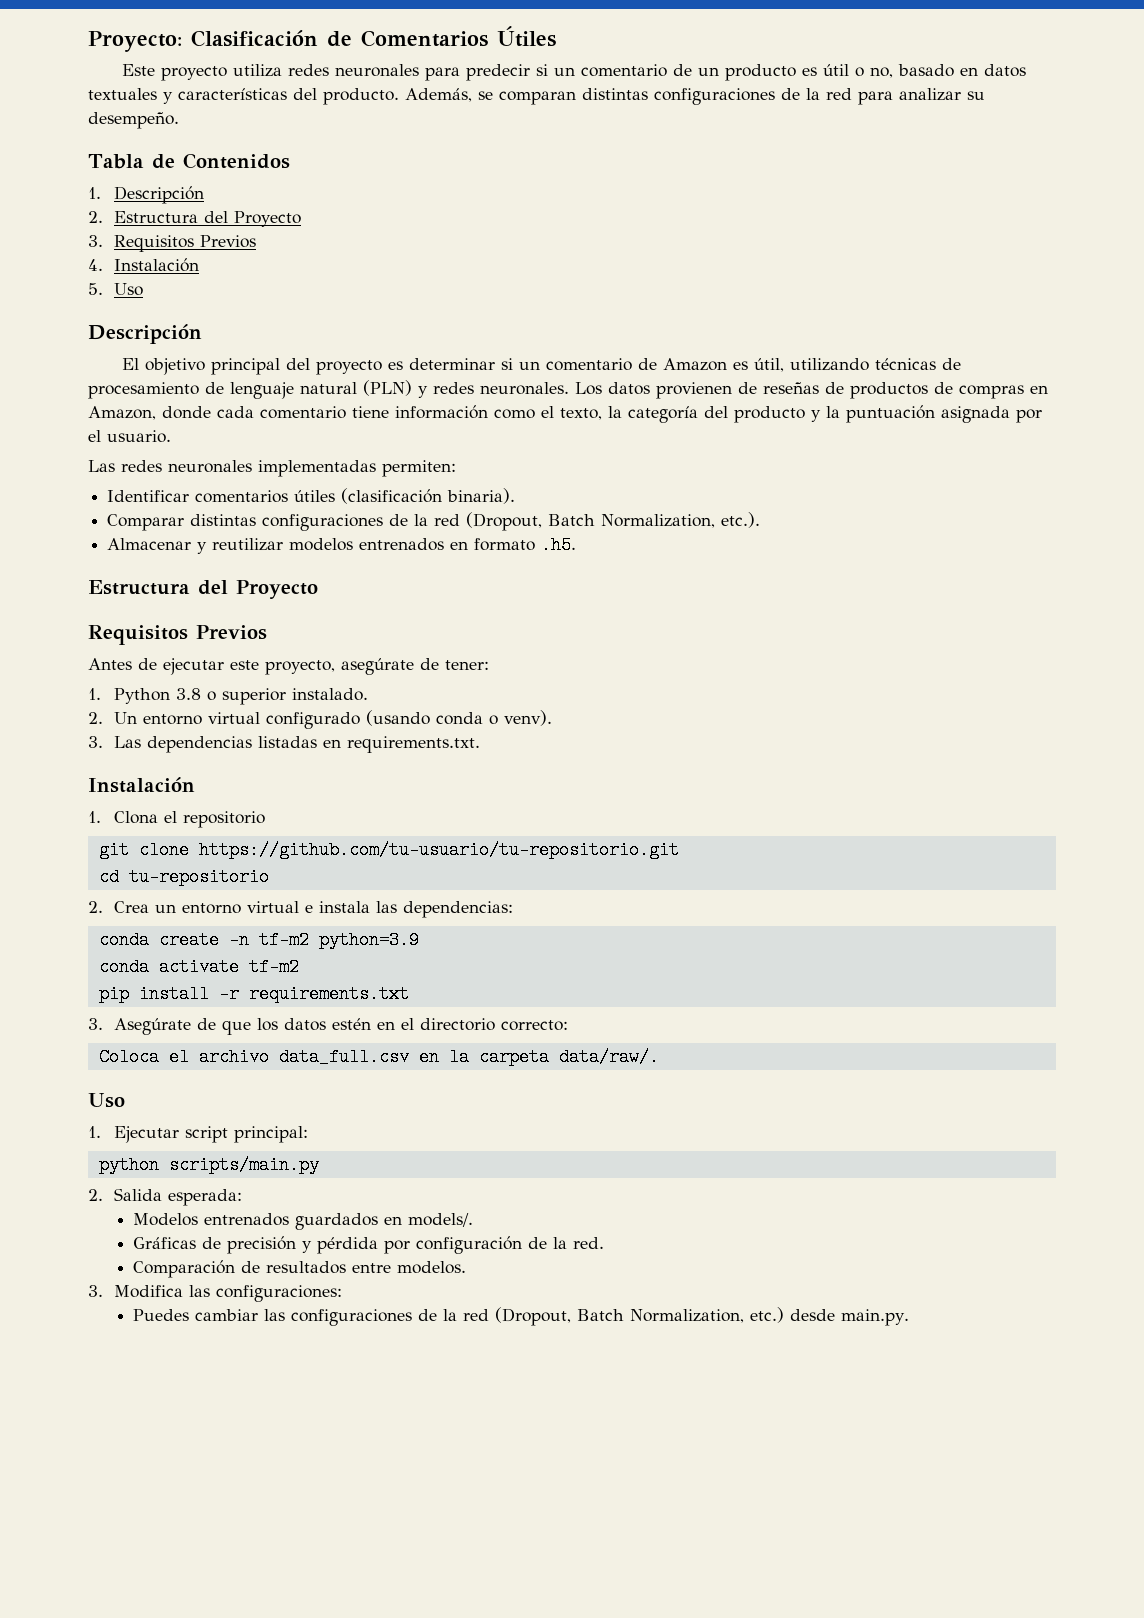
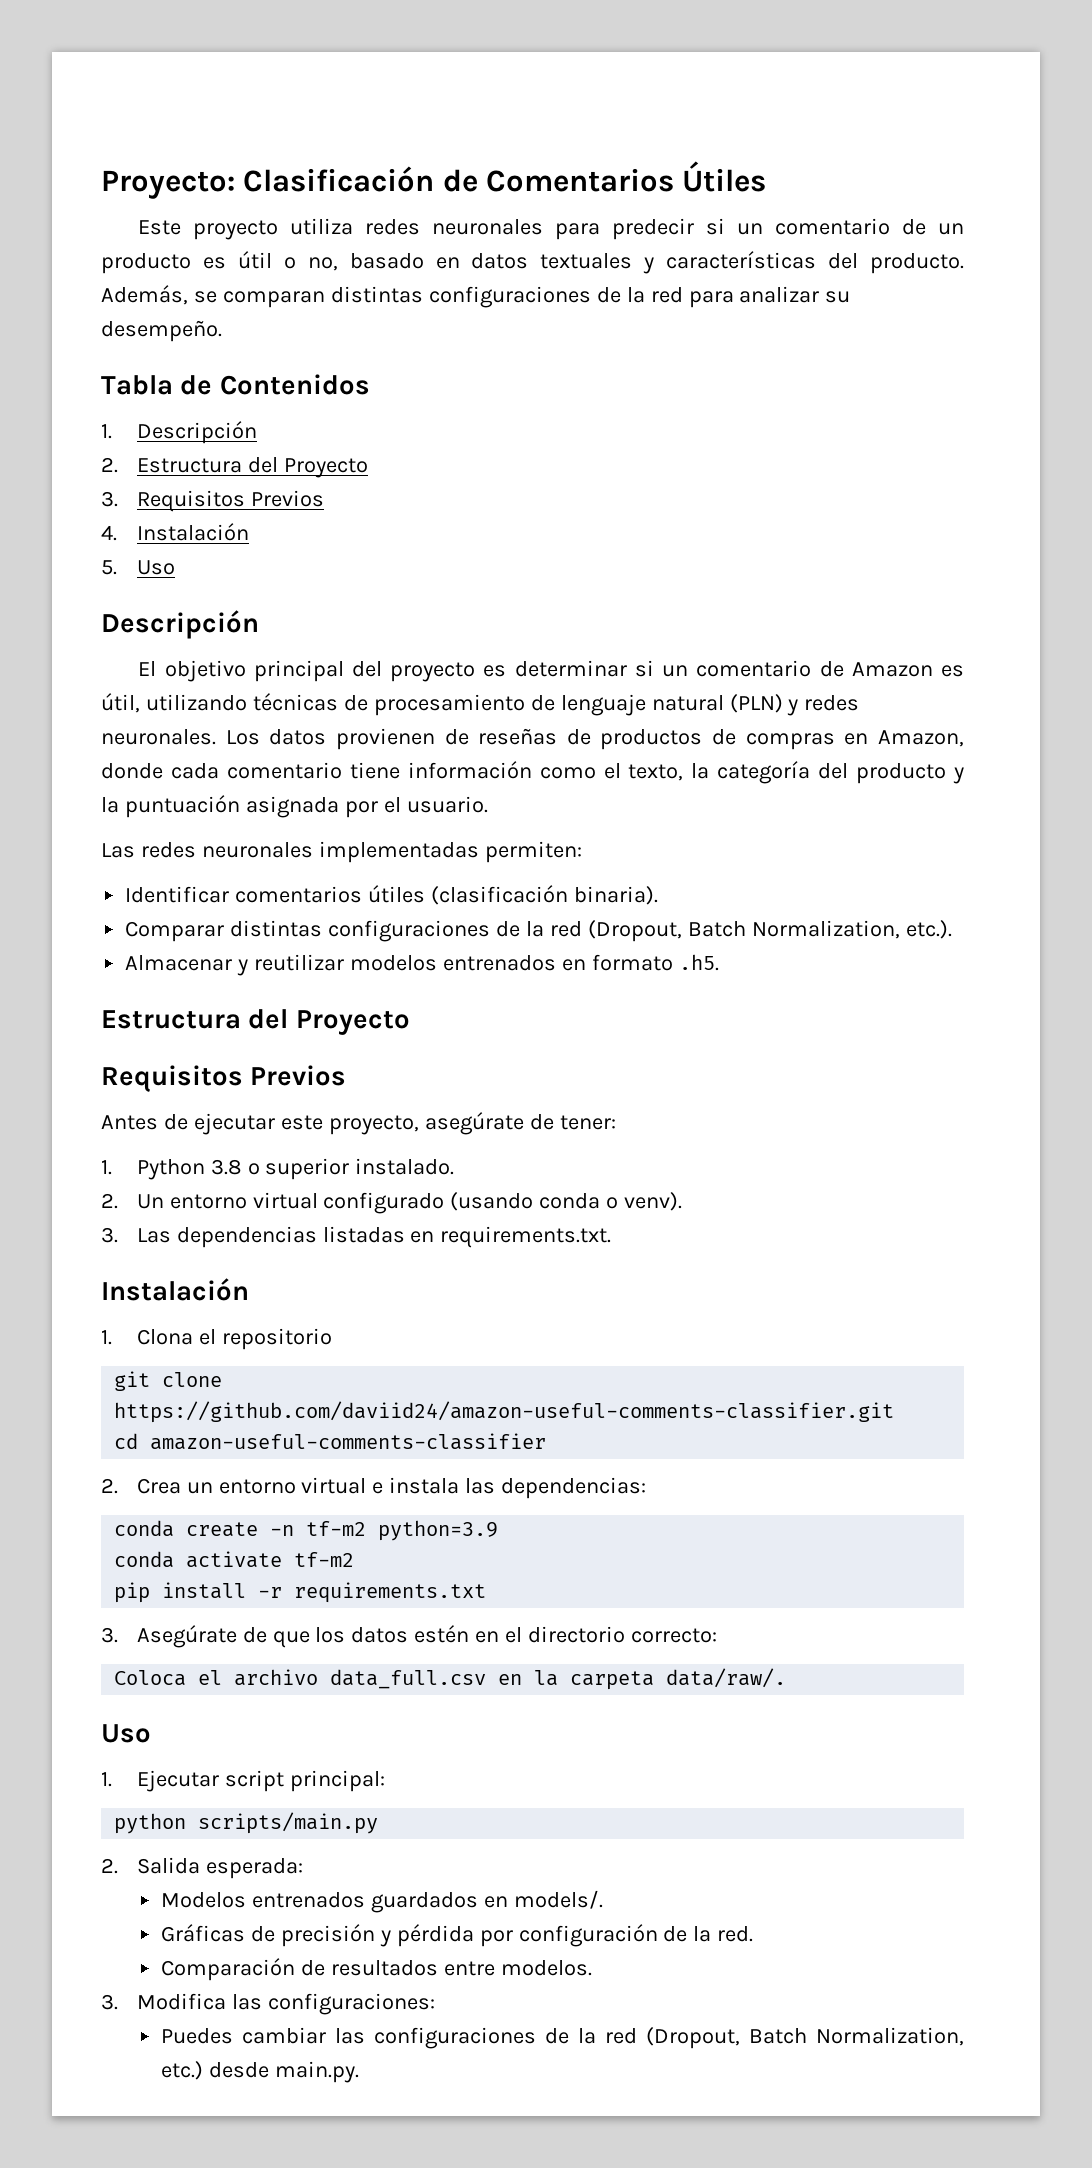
- git clone https://github.com/tu-usuario/tu-repositorio.git
+ git clone https://github.com/daviid24/amazon-useful-comments-classifier.git
- cd tu-repositorio
+ cd amazon-useful-comments-classifier

